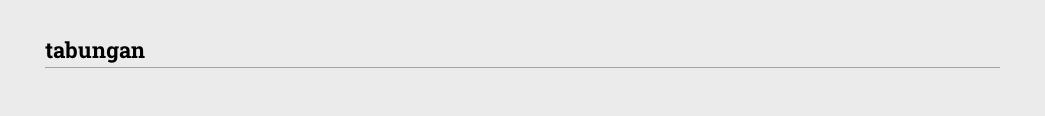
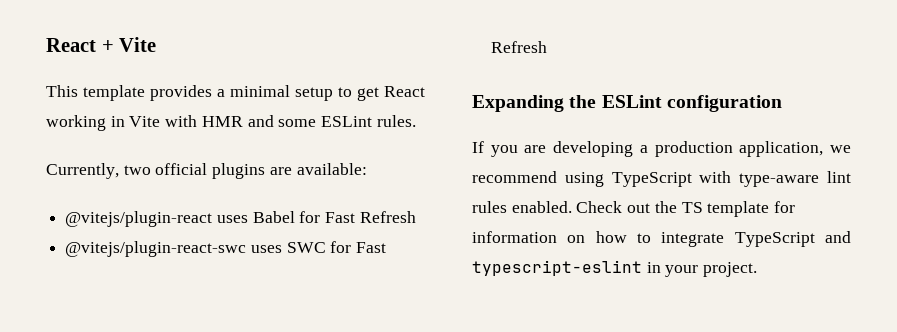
- tabungan
+ React + Vite
+ This template provides a minimal setup to get React working in Vite with HMR and some ESLint rules.
+ Currently, two official plugins are available:
+ @vitejs/plugin-react uses Babel for Fast Refresh
+ @vitejs/plugin-react-swc uses SWC for Fast Refresh
+ Expanding the ESLint configuration
+ If you are developing a production application, we recommend using TypeScript with type-aware lint rules enabled. Check out the TS template for information on how to integrate TypeScript and typescript-eslint in your project.

